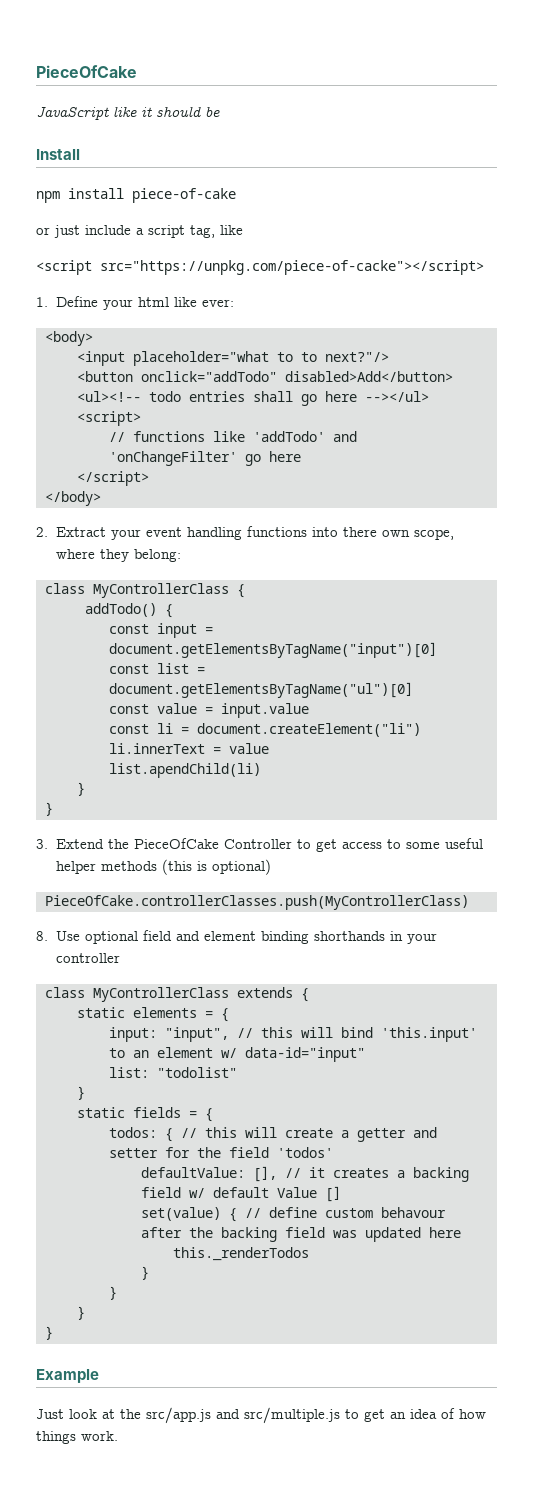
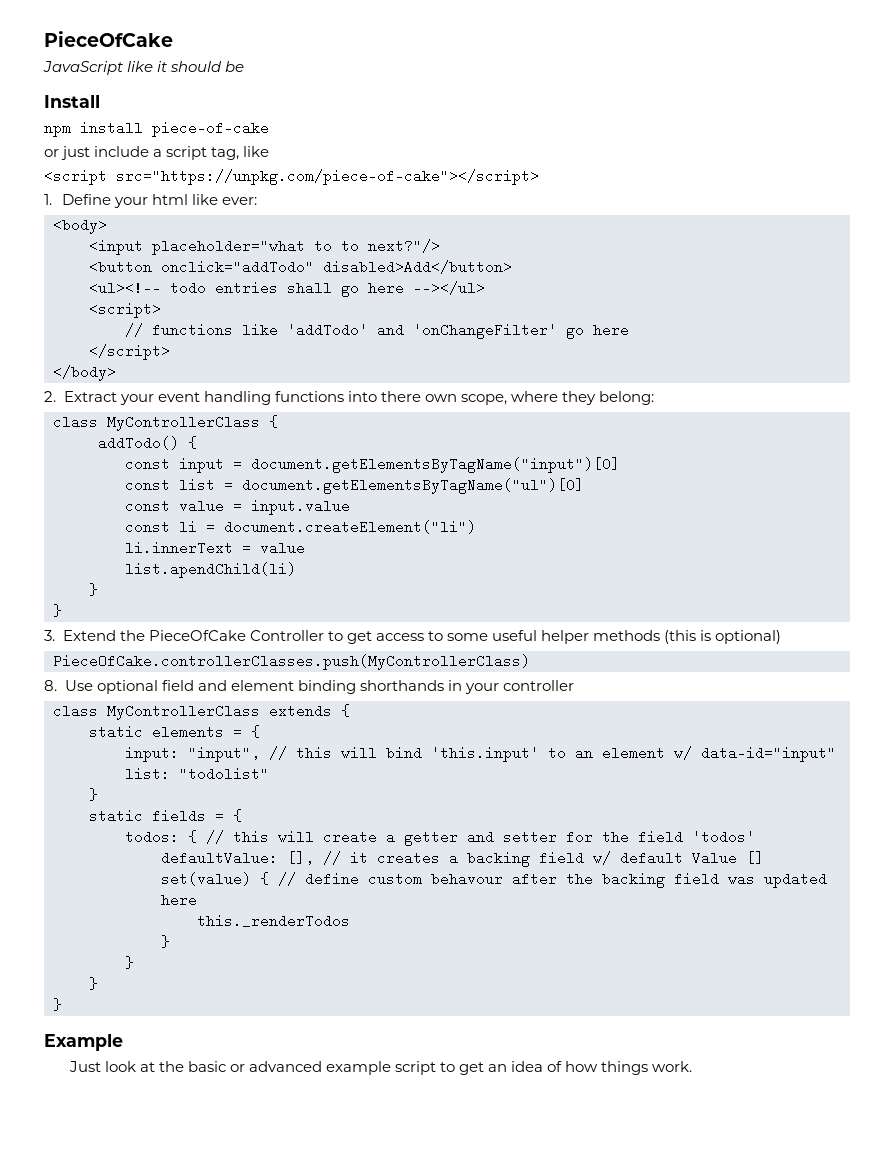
- <script src="https://unpkg.com/piece-of-cacke"></script>
+ <script src="https://unpkg.com/piece-of-cake"></script>
- Just look at the src/app.js and src/multiple.js to get an idea of how things work.
+ Just look at the basic or advanced example script to get an idea of how things work.

